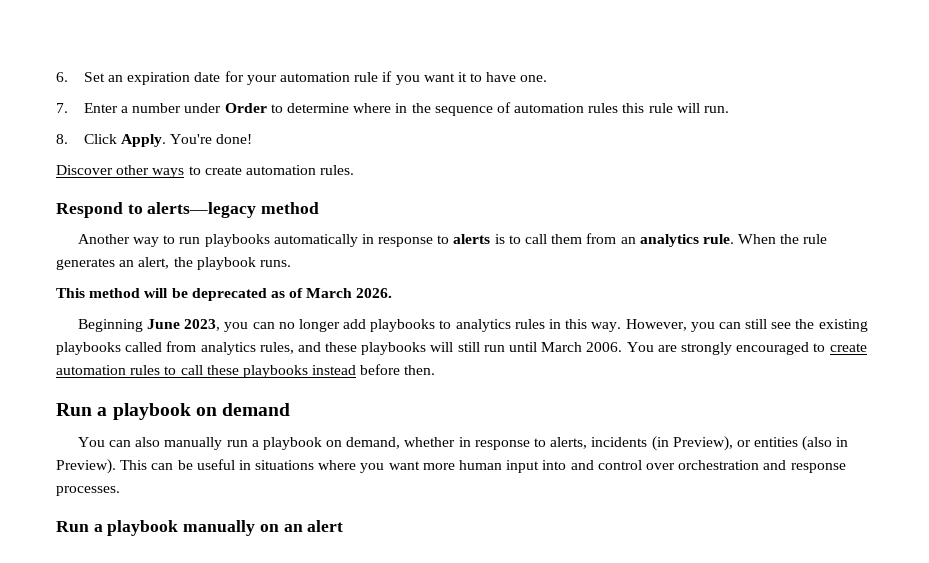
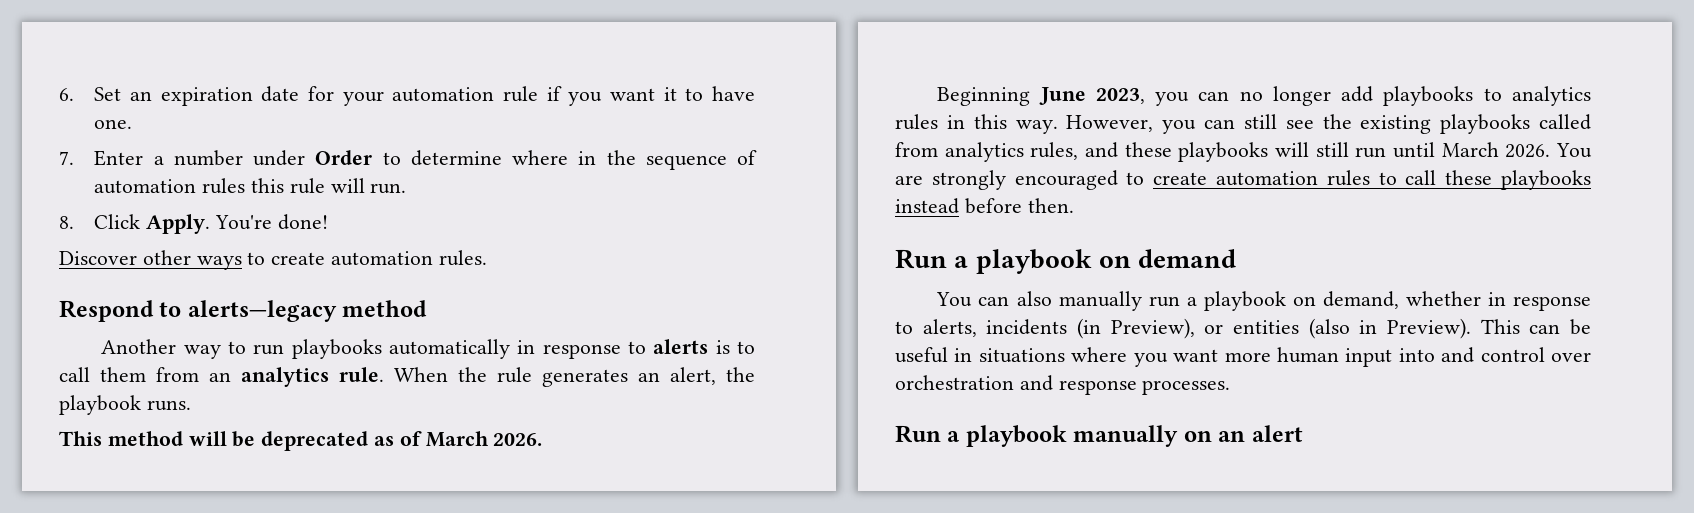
- However, you can still see the existing playbooks called from analytics rules, and these playbooks will still run until March 2006.
+ However, you can still see the existing playbooks called from analytics rules, and these playbooks will still run until March 2026.

